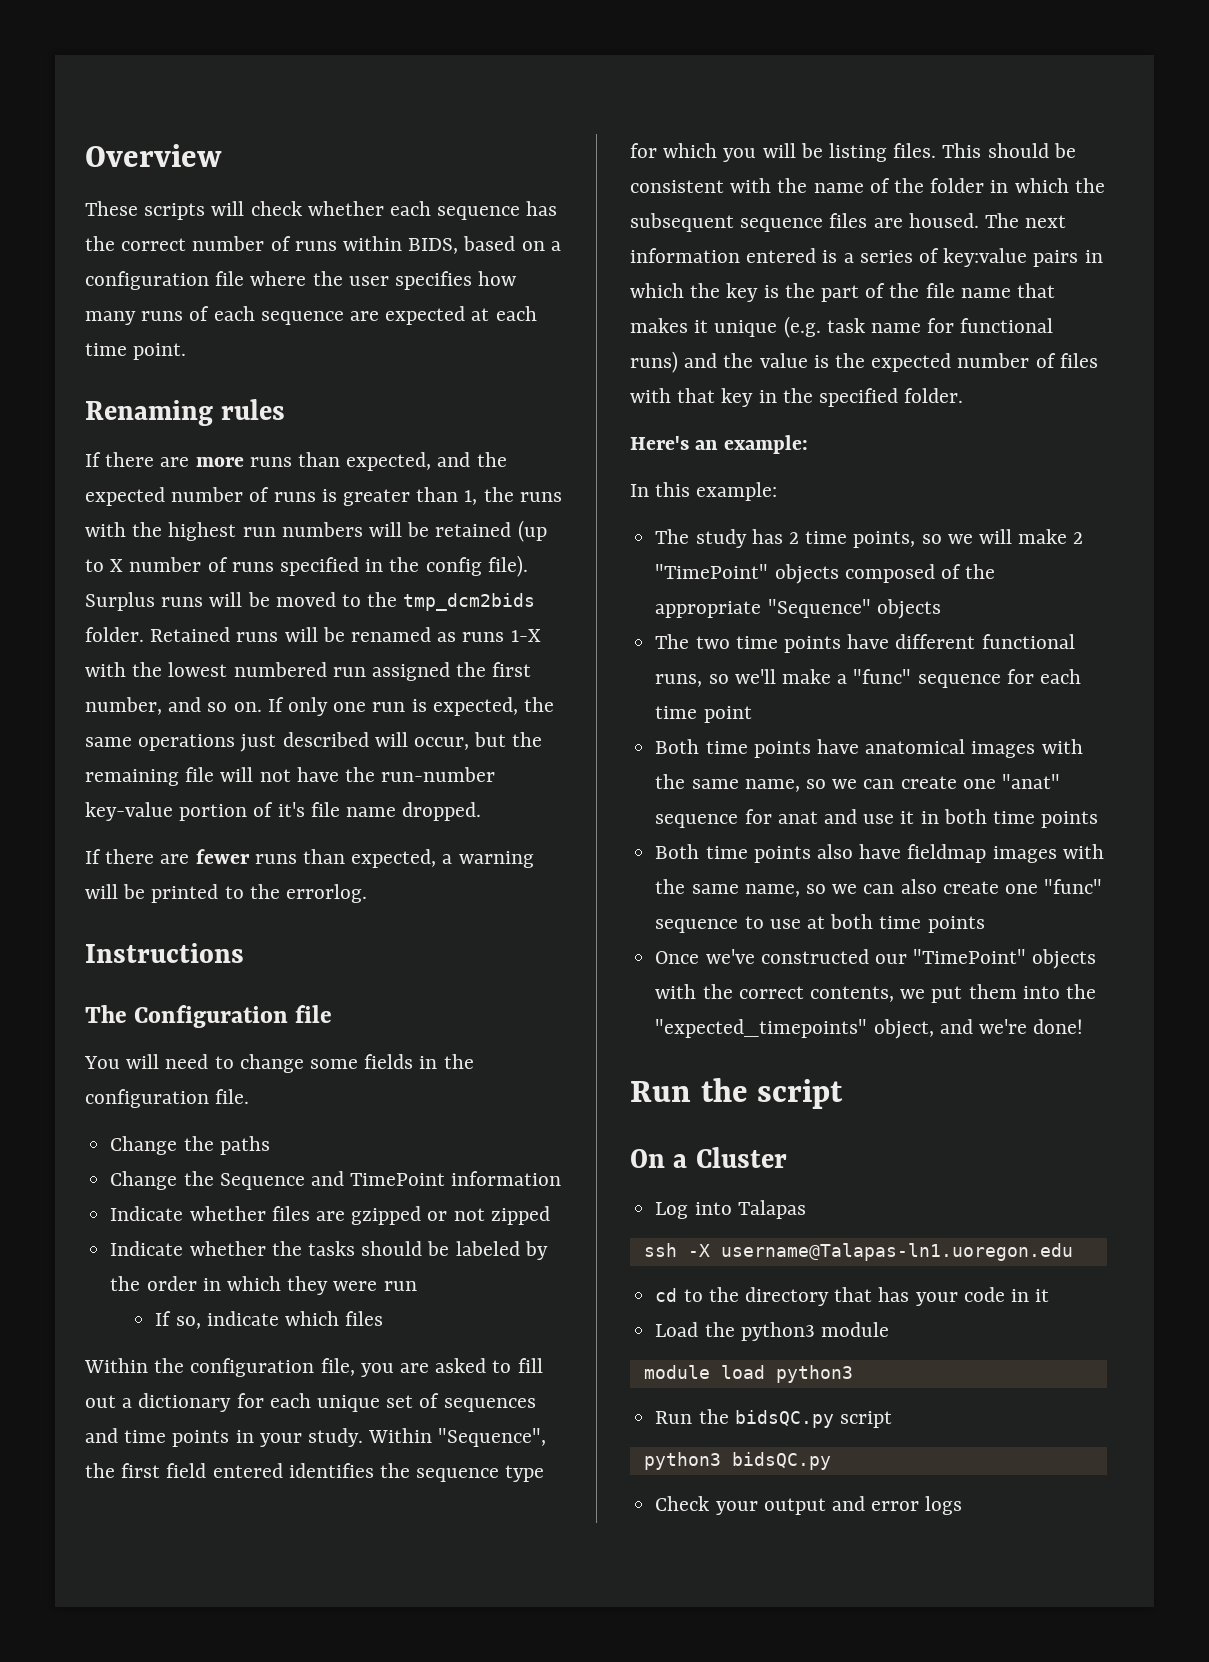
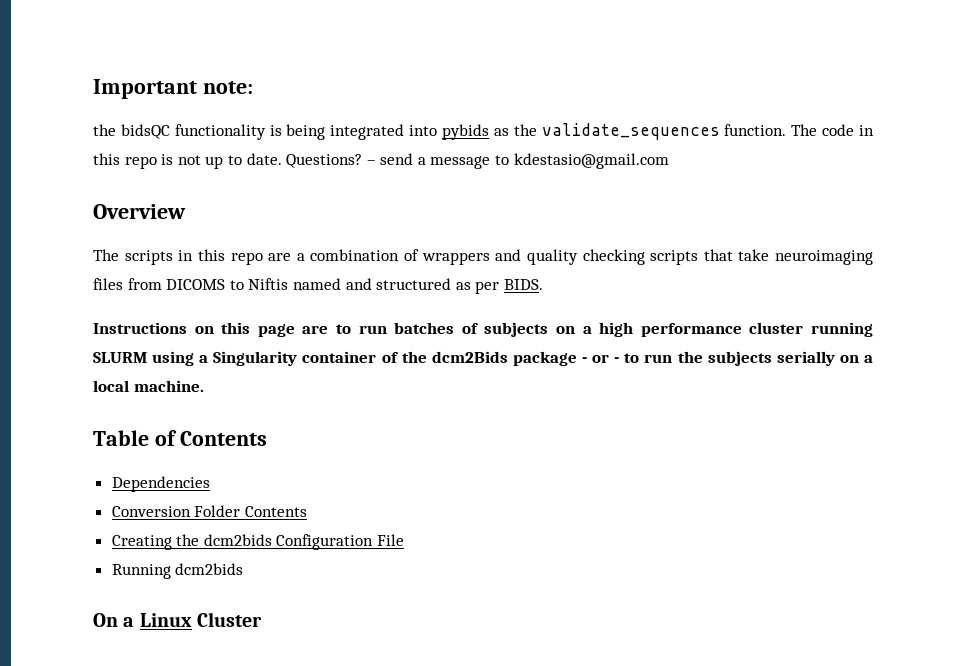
+ Important note:
+ the bidsQC functionality is being integrated into pybids as the validate_sequences function. The code in this repo is not up to date. Questions? – send a message to kdestasio@gmail.com
  Overview
- These scripts will check whether each sequence has the correct number of runs within BIDS, based on a configuration file where the user specifies how many runs of each sequence are expected at each time point.
- Renaming rules
- If there are more runs than expected, and the expected number of runs is greater than 1, the runs with the highest run numbers will be retained (up to X number of runs specified in the config file). Surplus runs will be moved to the tmp_dcm2bids folder. Retained runs will be renamed as runs 1-X with the lowest numbered run assigned the first number, and so on. If only one run is expected, the same operations just described will occur, but the remaining file will not have the run-number key-value portion of it's file name dropped.
- If there are fewer runs than expected, a warning will be printed to the errorlog.
- Instructions
- The Configuration file
- You will need to change some fields in the configuration file.
- Change the paths
- Change the Sequence and TimePoint information
- Indicate whether files are gzipped or not zipped
- Indicate whether the tasks should be labeled by the order in which they were run
- If so, indicate which files
- Within the configuration file, you are asked to fill out a dictionary for each unique set of sequences and time points in your study. Within "Sequence", the first field entered identifies the sequence type for which you will be listing files. This should be consistent with the name of the folder in which the subsequent sequence files are housed. The next information entered is a series of key:value pairs in which the key is the part of the file name that makes it unique (e.g. task name for functional runs) and the value is the expected number of files with that key in the specified folder.
- Here's an example:
- In this example:
- The study has 2 time points, so we will make 2 "TimePoint" objects composed of the appropriate "Sequence" objects
- The two time points have different functional runs, so we'll make a "func" sequence for each time point
- Both time points have anatomical images with the same name, so we can create one "anat" sequence for anat and use it in both time points
- Both time points also have fieldmap images with the same name, so we can also create one "func" sequence to use at both time points
- Once we've constructed our "TimePoint" objects with the correct contents, we put them into the "expected_timepoints" object, and we're done!
- Run the script
+ The scripts in this repo are a combination of wrappers and quality checking scripts that take neuroimaging files from DICOMS to Niftis named and structured as per BIDS.
+ Instructions on this page are to run batches of subjects on a high performance cluster running SLURM using a Singularity container of the dcm2Bids package - or - to run the subjects serially on a local machine.
+ Table of Contents
+ Dependencies
+ Conversion Folder Contents
+ Creating the dcm2bids Configuration File
+ Running dcm2bids
- On a Cluster
+ On a Linux Cluster
- Log into Talapas
- ssh -X username@Talapas-ln1.uoregon.edu
- cd to the directory that has your code in it
- Load the python3 module
- module load python3
- Run the bidsQC.py script
- python3 bidsQC.py
- Check your output and error logs

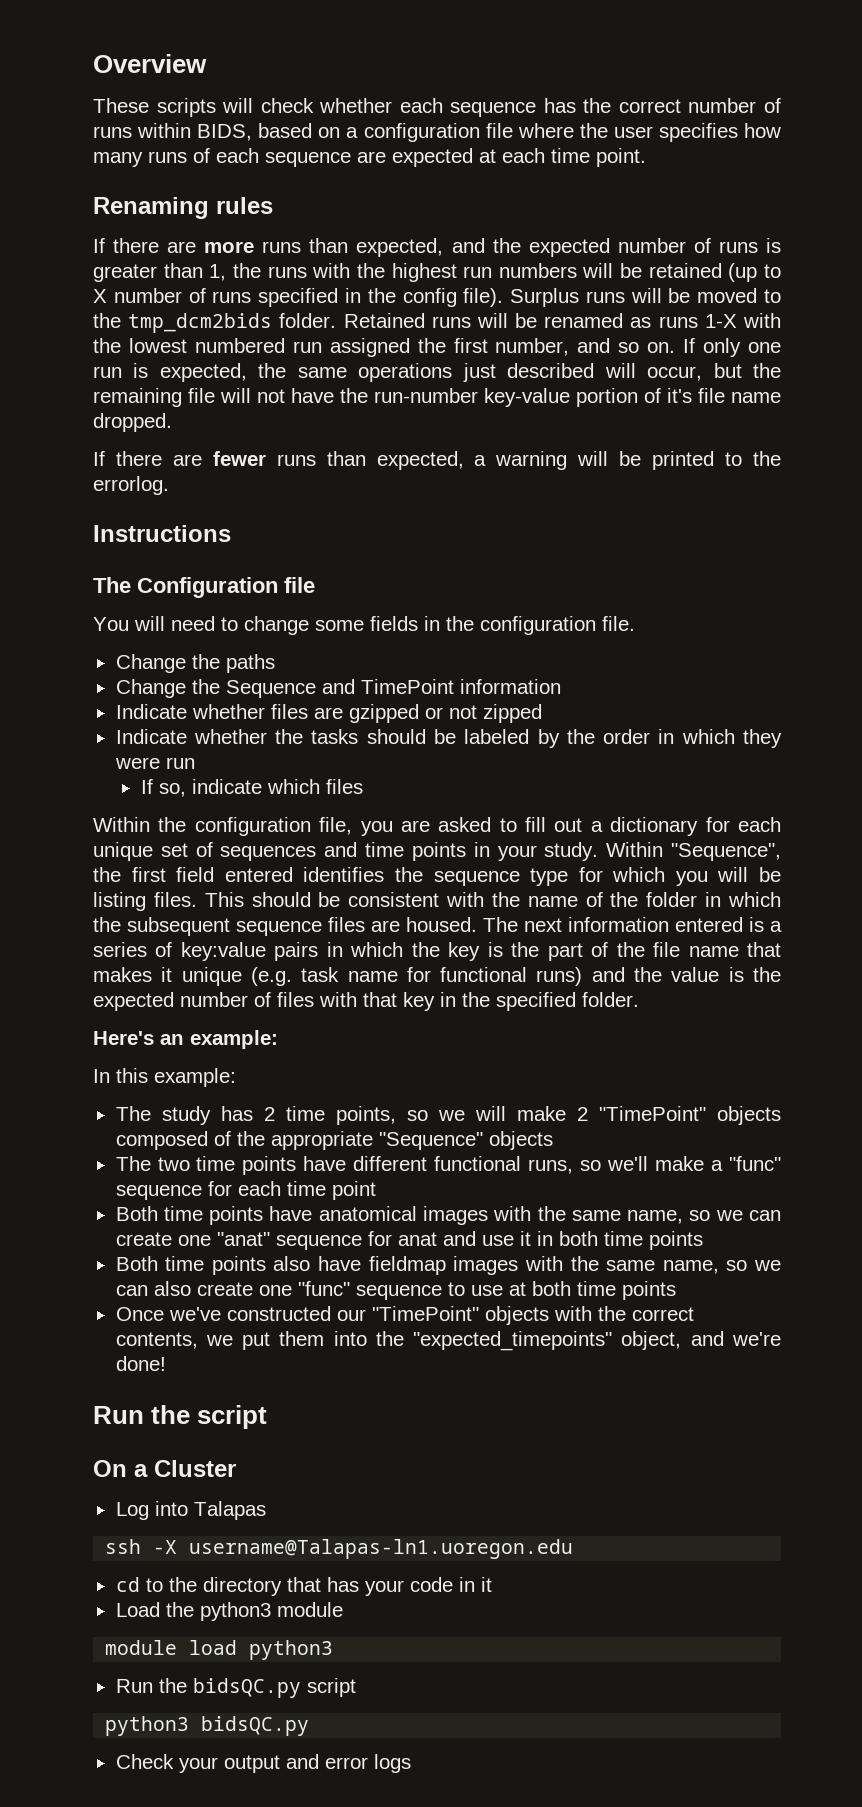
- Important note:
- the bidsQC functionality is being integrated into pybids as the validate_sequences function. The code in this repo is not up to date. Questions? – send a message to kdestasio@gmail.com
  Overview
- The scripts in this repo are a combination of wrappers and quality checking scripts that take neuroimaging files from DICOMS to Niftis named and structured as per BIDS.
- Instructions on this page are to run batches of subjects on a high performance cluster running SLURM using a Singularity container of the dcm2Bids package - or - to run the subjects serially on a local machine.
- Table of Contents
- Dependencies
- Conversion Folder Contents
- Creating the dcm2bids Configuration File
- Running dcm2bids
+ These scripts will check whether each sequence has the correct number of runs within BIDS, based on a configuration file where the user specifies how many runs of each sequence are expected at each time point.
+ Renaming rules
+ If there are more runs than expected, and the expected number of runs is greater than 1, the runs with the highest run numbers will be retained (up to X number of runs specified in the config file). Surplus runs will be moved to the tmp_dcm2bids folder. Retained runs will be renamed as runs 1-X with the lowest numbered run assigned the first number, and so on. If only one run is expected, the same operations just described will occur, but the remaining file will not have the run-number key-value portion of it's file name dropped.
+ If there are fewer runs than expected, a warning will be printed to the errorlog.
+ Instructions
+ The Configuration file
+ You will need to change some fields in the configuration file.
+ Change the paths
+ Change the Sequence and TimePoint information
+ Indicate whether files are gzipped or not zipped
+ Indicate whether the tasks should be labeled by the order in which they were run
+ If so, indicate which files
+ Within the configuration file, you are asked to fill out a dictionary for each unique set of sequences and time points in your study. Within "Sequence", the first field entered identifies the sequence type for which you will be listing files. This should be consistent with the name of the folder in which the subsequent sequence files are housed. The next information entered is a series of key:value pairs in which the key is the part of the file name that makes it unique (e.g. task name for functional runs) and the value is the expected number of files with that key in the specified folder.
+ Here's an example:
+ In this example:
+ The study has 2 time points, so we will make 2 "TimePoint" objects composed of the appropriate "Sequence" objects
+ The two time points have different functional runs, so we'll make a "func" sequence for each time point
+ Both time points have anatomical images with the same name, so we can create one "anat" sequence for anat and use it in both time points
+ Both time points also have fieldmap images with the same name, so we can also create one "func" sequence to use at both time points
+ Once we've constructed our "TimePoint" objects with the correct contents, we put them into the "expected_timepoints" object, and we're done!
+ Run the script
- On a Linux Cluster
+ On a Cluster
+ Log into Talapas
+ ssh -X username@Talapas-ln1.uoregon.edu
+ cd to the directory that has your code in it
+ Load the python3 module
+ module load python3
+ Run the bidsQC.py script
+ python3 bidsQC.py
+ Check your output and error logs

